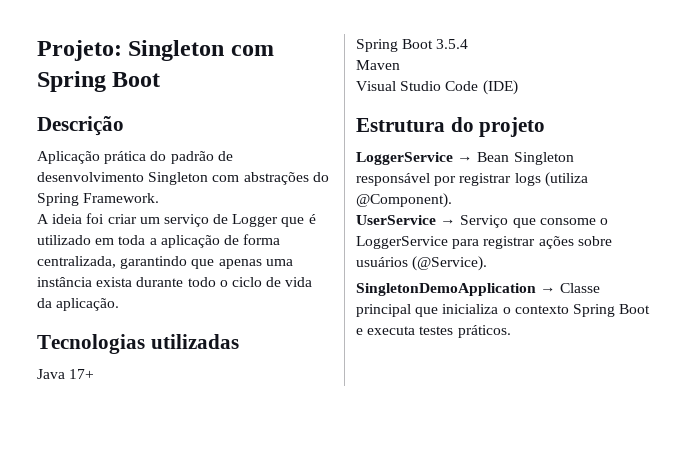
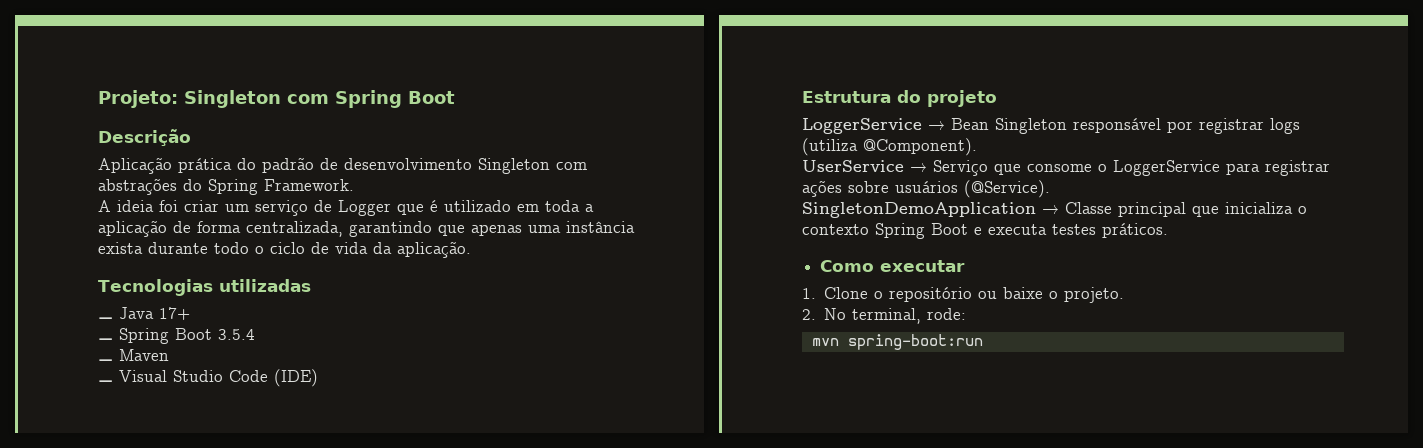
- Java 17+
+ ⚊ Java 17+
- Spring Boot 3.5.4
+ ⚊ Spring Boot 3.5.4
- Maven
+ ⚊ Maven
- Visual Studio Code (IDE)
+ ⚊ Visual Studio Code (IDE)
+ Como executar
+ 1. Clone o repositório ou baixe o projeto.
+ 2. No terminal, rode:
+ mvn spring-boot:run

